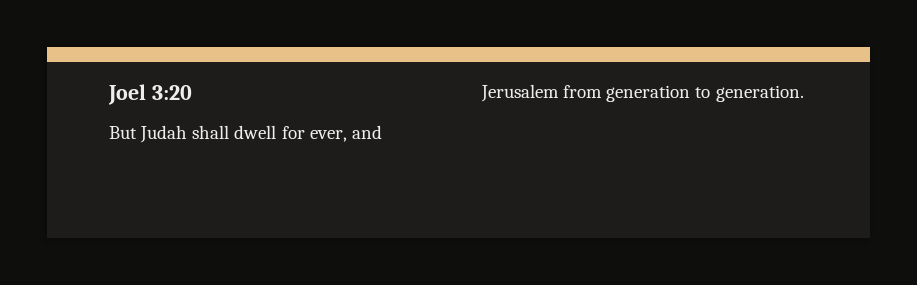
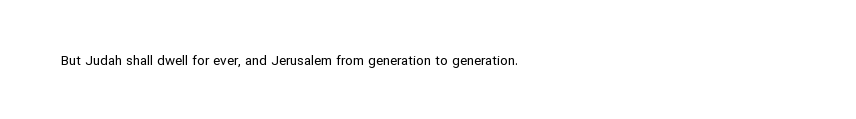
- Joel 3:20

